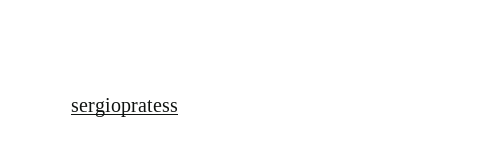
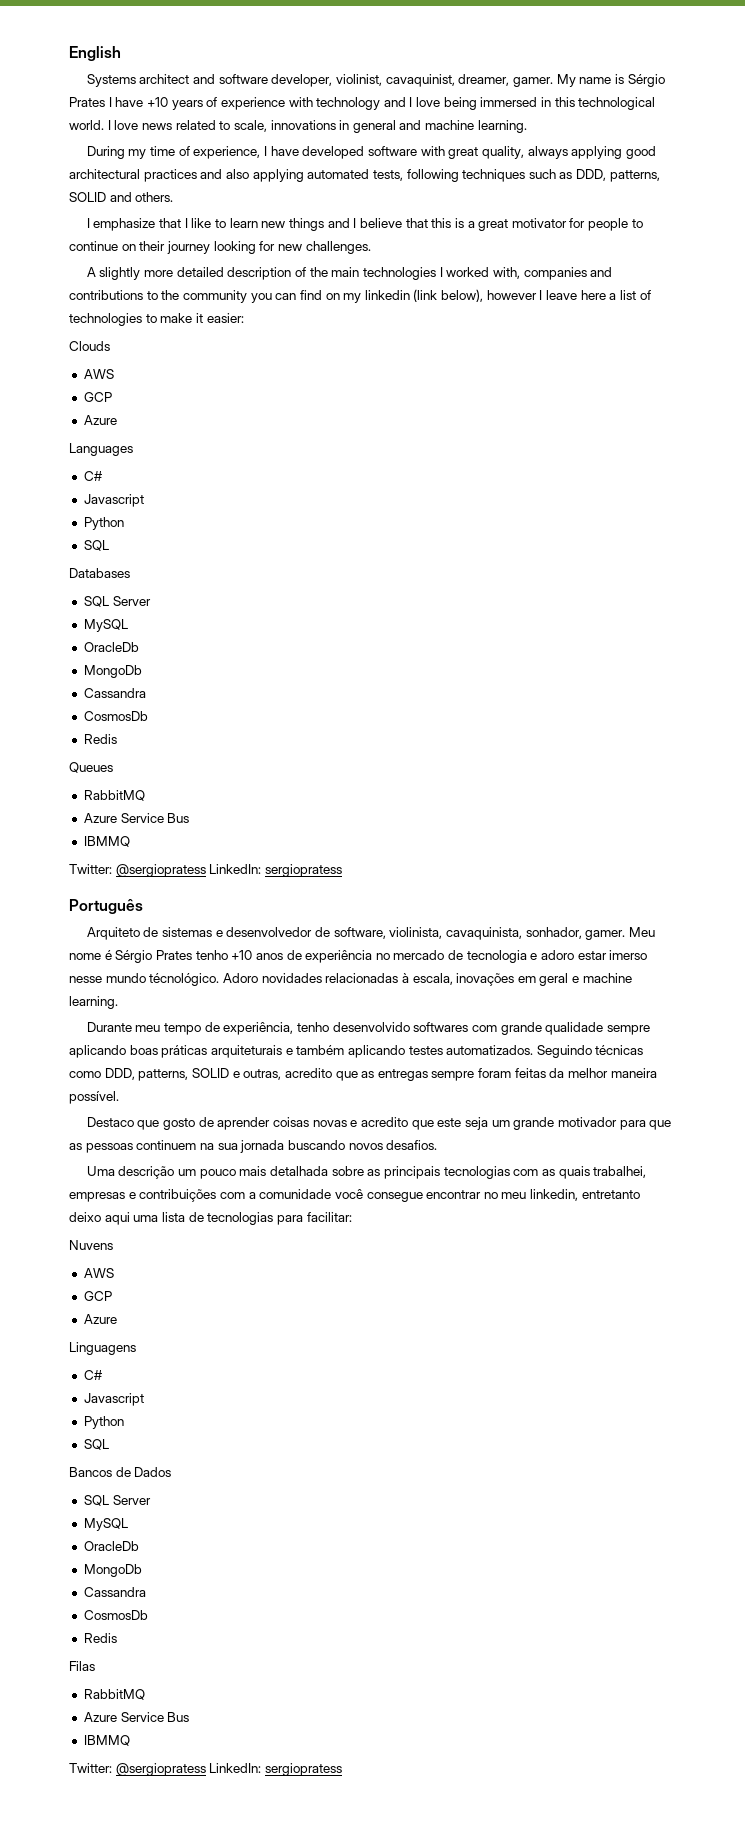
- sergiopratess
+ English
+ Systems architect and software developer, violinist, cavaquinist, dreamer, gamer. My name is Sérgio Prates I have +10 years of experience with technology and I love being immersed in this technological world. I love news related to scale, innovations in general and machine learning.
+ During my time of experience, I have developed software with great quality, always applying good architectural practices and also applying automated tests, following techniques such as DDD, patterns, SOLID and others.
+ I emphasize that I like to learn new things and I believe that this is a great motivator for people to continue on their journey looking for new challenges.
+ A slightly more detailed description of the main technologies I worked with, companies and contributions to the community you can find on my linkedin (link below), however I leave here a list of technologies to make it easier:
+ Clouds
+ AWS
+ GCP
+ Azure
+ Languages
+ C#
+ Javascript
+ Python
+ SQL
+ Databases
+ SQL Server
+ MySQL
+ OracleDb
+ MongoDb
+ Cassandra
+ CosmosDb
+ Redis
+ Queues
+ RabbitMQ
+ Azure Service Bus
+ IBMMQ
+ Twitter: @sergiopratess LinkedIn: sergiopratess
+ Português
+ Arquiteto de sistemas e desenvolvedor de software, violinista, cavaquinista, sonhador, gamer. Meu nome é Sérgio Prates tenho +10 anos de experiência no mercado de tecnologia e adoro estar imerso nesse mundo técnológico. Adoro novidades relacionadas à escala, inovações em geral e machine learning.
+ Durante meu tempo de experiência, tenho desenvolvido softwares com grande qualidade sempre aplicando boas práticas arquiteturais e também aplicando testes automatizados. Seguindo técnicas como DDD, patterns, SOLID e outras, acredito que as entregas sempre foram feitas da melhor maneira possível.
+ Destaco que gosto de aprender coisas novas e acredito que este seja um grande motivador para que as pessoas continuem na sua jornada buscando novos desafios.
+ Uma descrição um pouco mais detalhada sobre as principais tecnologias com as quais trabalhei, empresas e contribuições com a comunidade você consegue encontrar no meu linkedin, entretanto deixo aqui uma lista de tecnologias para facilitar:
+ Nuvens
+ AWS
+ GCP
+ Azure
+ Linguagens
+ C#
+ Javascript
+ Python
+ SQL
+ Bancos de Dados
+ SQL Server
+ MySQL
+ OracleDb
+ MongoDb
+ Cassandra
+ CosmosDb
+ Redis
+ Filas
+ RabbitMQ
+ Azure Service Bus
+ IBMMQ
+ Twitter: @sergiopratess LinkedIn: sergiopratess

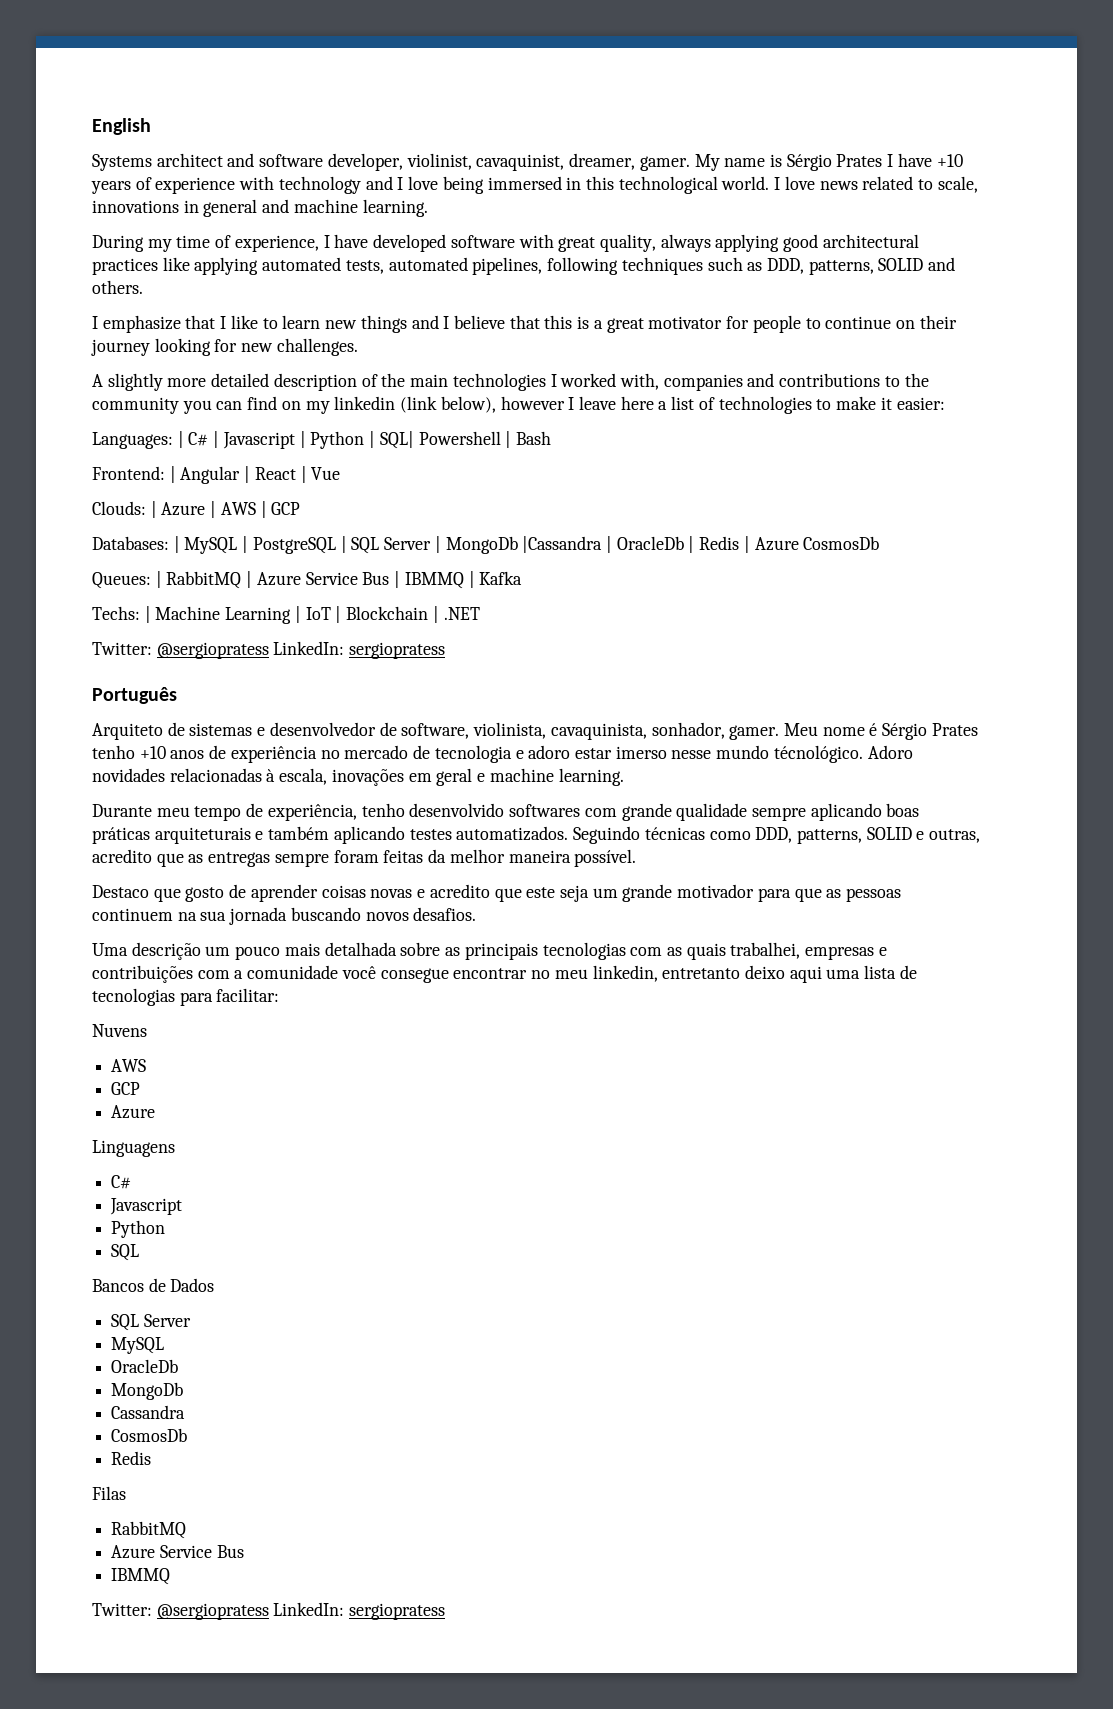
- During my time of experience, I have developed software with great quality, always applying good architectural practices and also applying automated tests, following techniques such as DDD, patterns, SOLID and others.
+ During my time of experience, I have developed software with great quality, always applying good architectural practices like applying automated tests, automated pipelines, following techniques such as DDD, patterns, SOLID and others.
- Clouds
- AWS
- GCP
- Azure
- Languages
- C#
- Javascript
- Python
- SQL
- Databases
- SQL Server
- MySQL
- OracleDb
- MongoDb
- Cassandra
- CosmosDb
- Redis
- Queues
- RabbitMQ
- Azure Service Bus
- IBMMQ
+ Languages: | C# | Javascript | Python | SQL| Powershell | Bash
+ Frontend: | Angular | React | Vue
+ Clouds: | Azure | AWS | GCP
+ Databases: | MySQL | PostgreSQL | SQL Server | MongoDb |Cassandra | OracleDb | Redis | Azure CosmosDb
+ Queues: | RabbitMQ | Azure Service Bus | IBMMQ | Kafka
+ Techs: | Machine Learning | IoT | Blockchain | .NET

